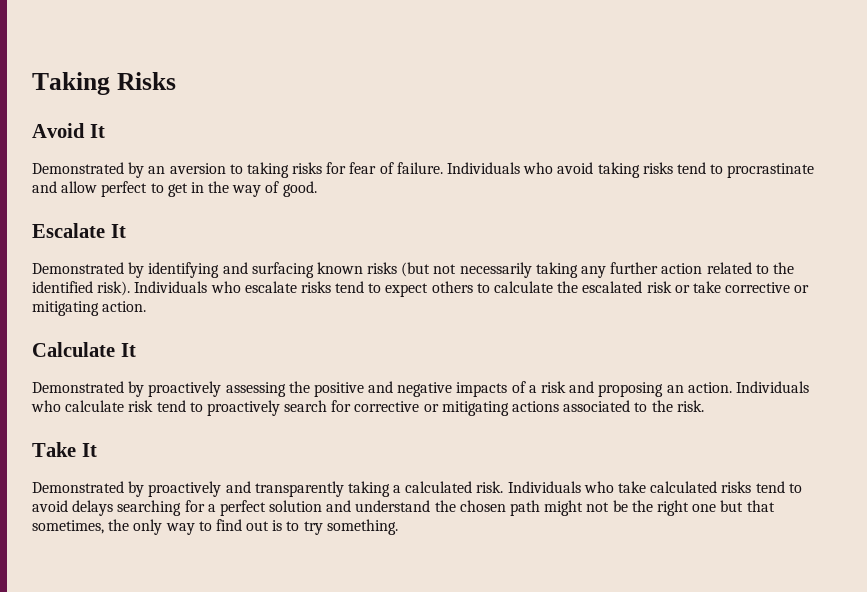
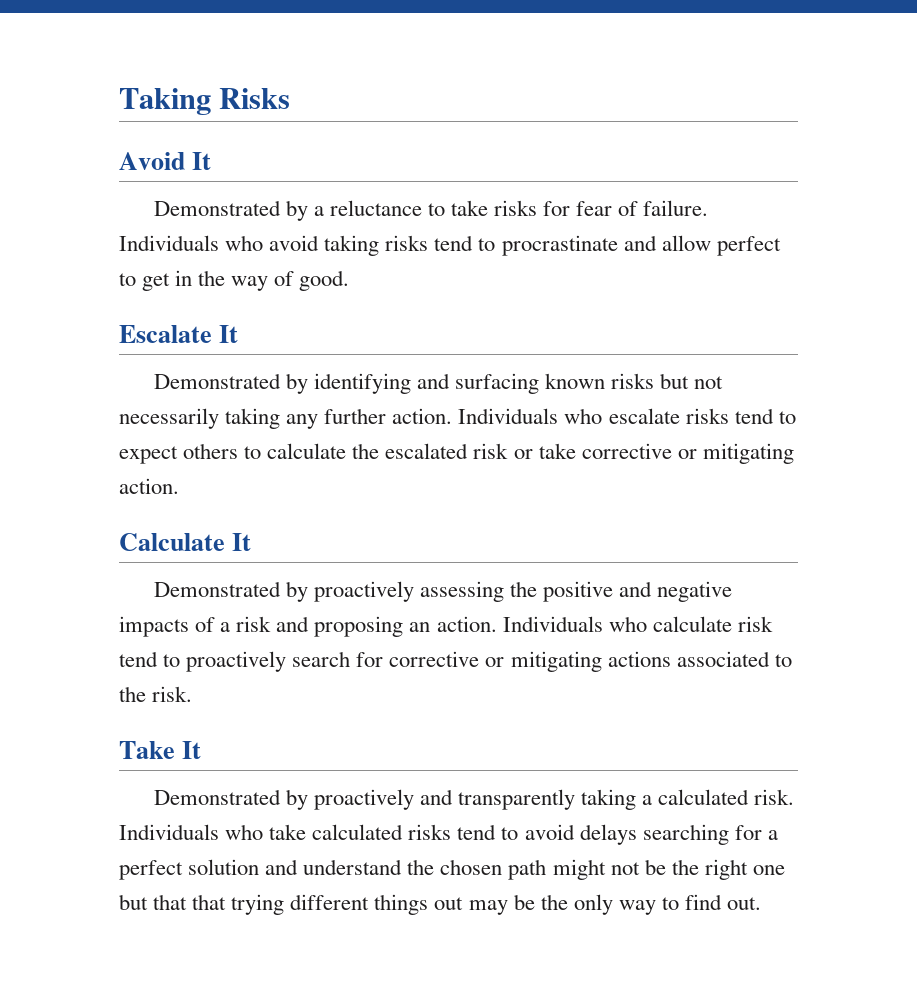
- Demonstrated by an aversion to taking risks for fear of failure.
+ Demonstrated by a reluctance to take risks for fear of failure.
- Demonstrated by identifying and surfacing known risks (but not necessarily taking any further action related to the identified risk).
+ Demonstrated by identifying and surfacing known risks but not necessarily taking any further action.
- Individuals who take calculated risks tend to avoid delays searching for a perfect solution and understand the chosen path might not be the right one but that sometimes, the only way to find out is to try something.
+ Individuals who take calculated risks tend to avoid delays searching for a perfect solution and understand the chosen path might not be the right one but that that trying different things out may be the only way to find out.

